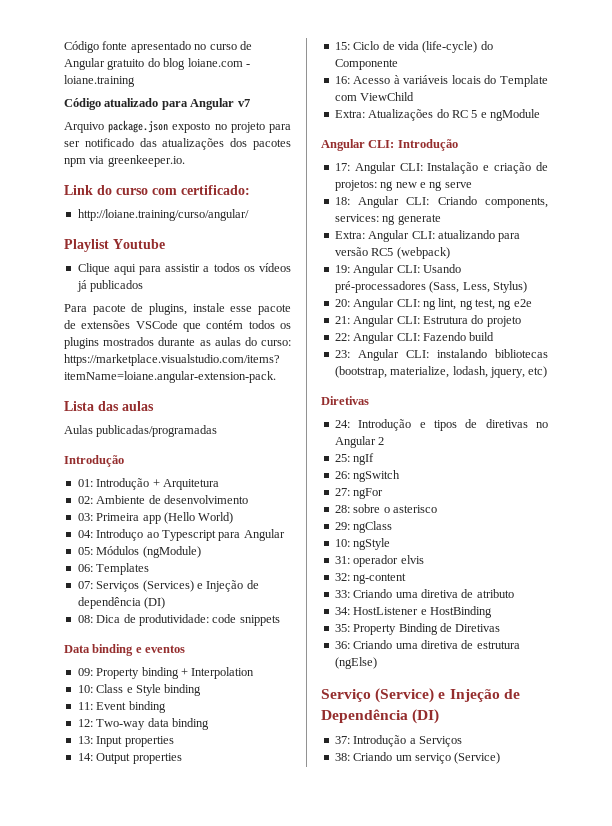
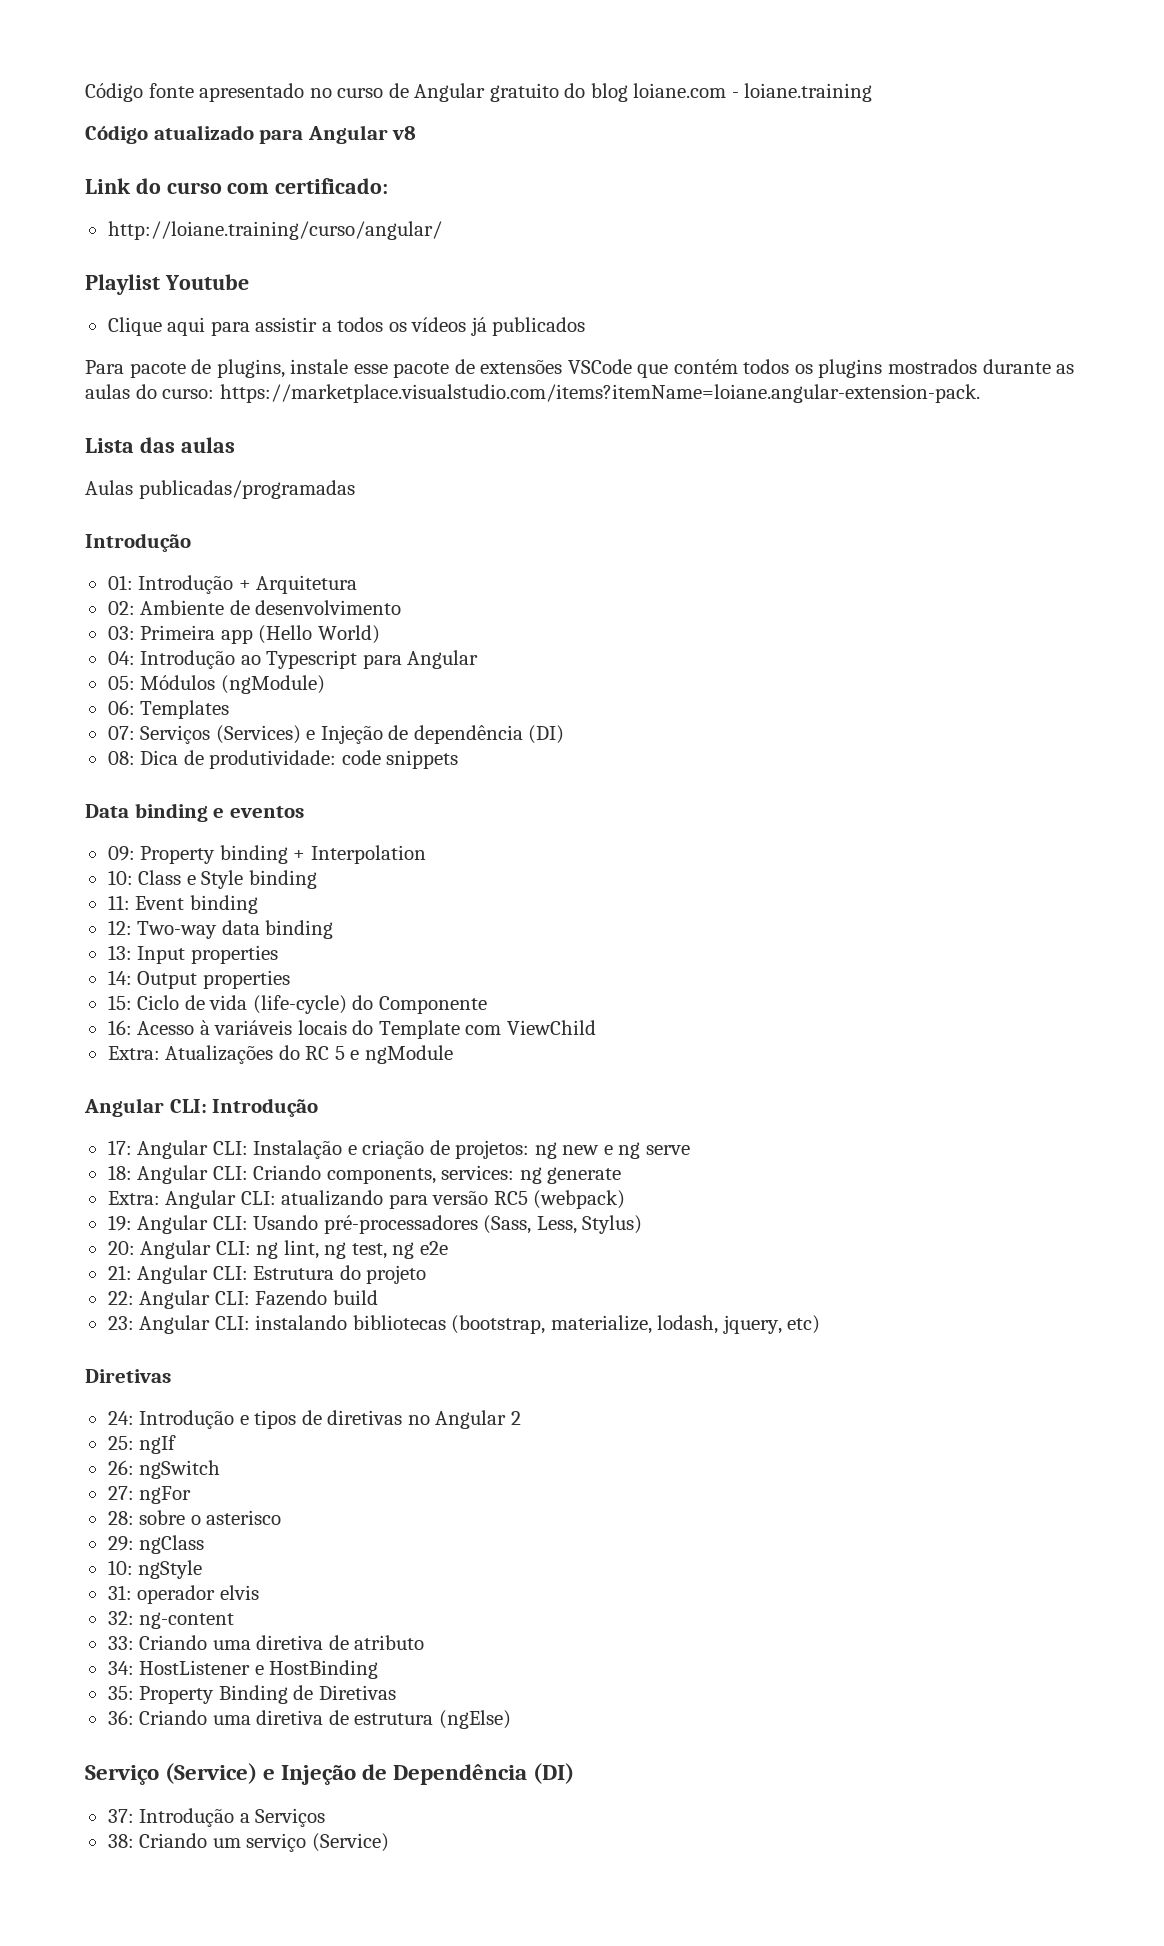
- Código atualizado para Angular v7
- Arquivo package.json exposto no projeto para ser notificado das atualizações dos pacotes npm via greenkeeper.io.
+ Código atualizado para Angular v8
- 04: Introduço ao Typescript para Angular
+ 04: Introdução ao Typescript para Angular

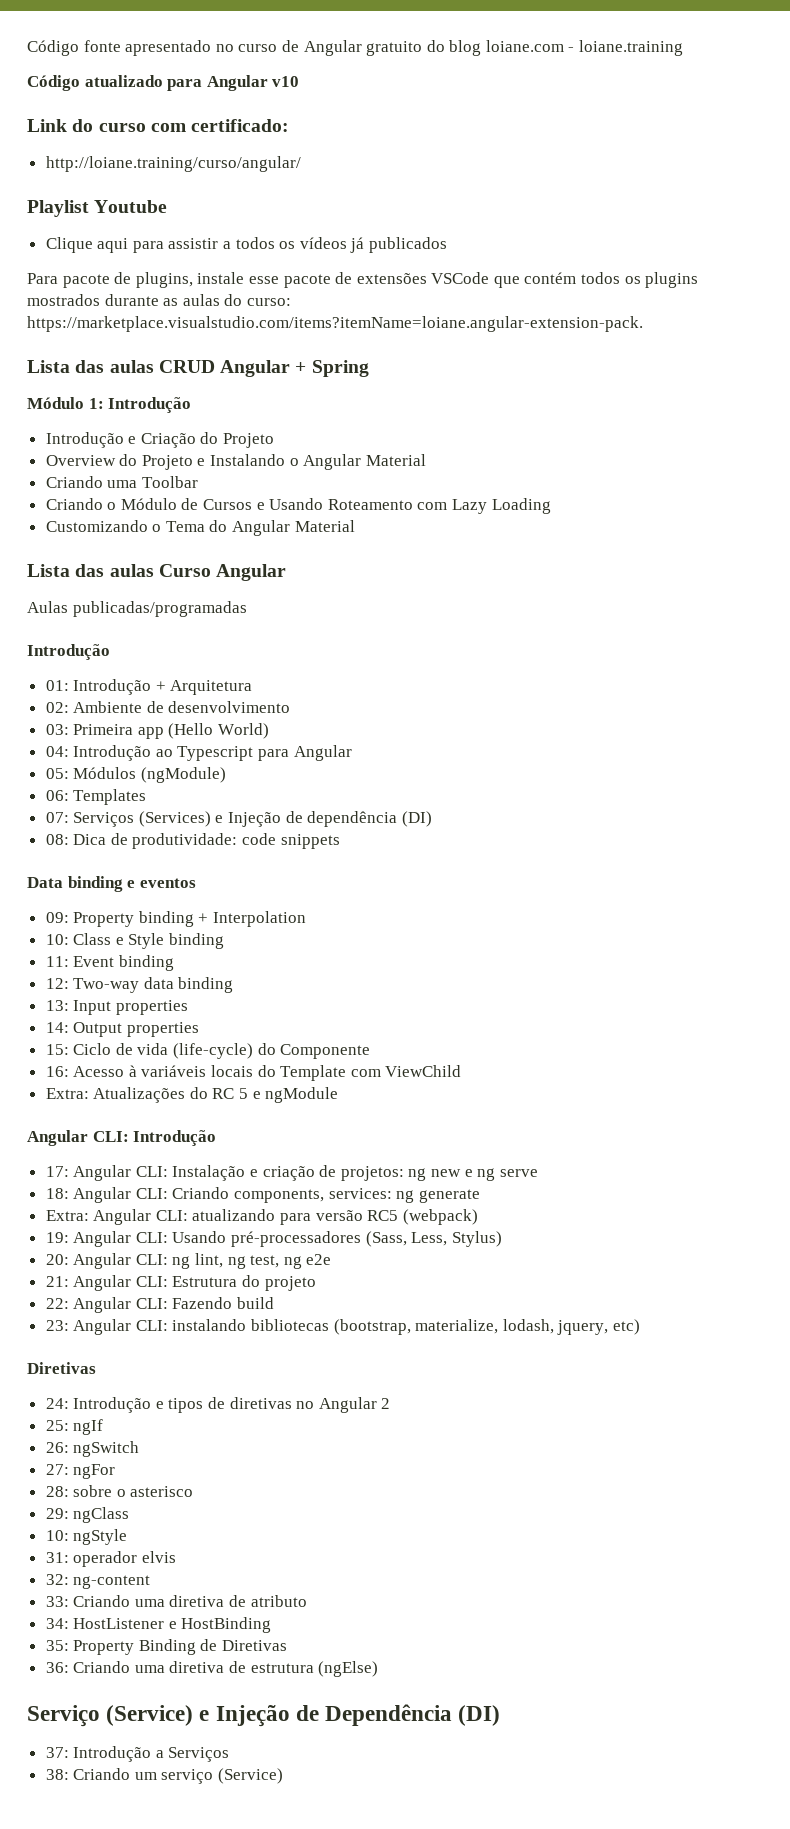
- Código atualizado para Angular v8
+ Código atualizado para Angular v10
- Lista das aulas
+ Lista das aulas CRUD Angular + Spring
+ Módulo 1: Introdução
+ Introdução e Criação do Projeto
+ Overview do Projeto e Instalando o Angular Material
+ Criando uma Toolbar
+ Criando o Módulo de Cursos e Usando Roteamento com Lazy Loading
+ Customizando o Tema do Angular Material
+ Lista das aulas Curso Angular

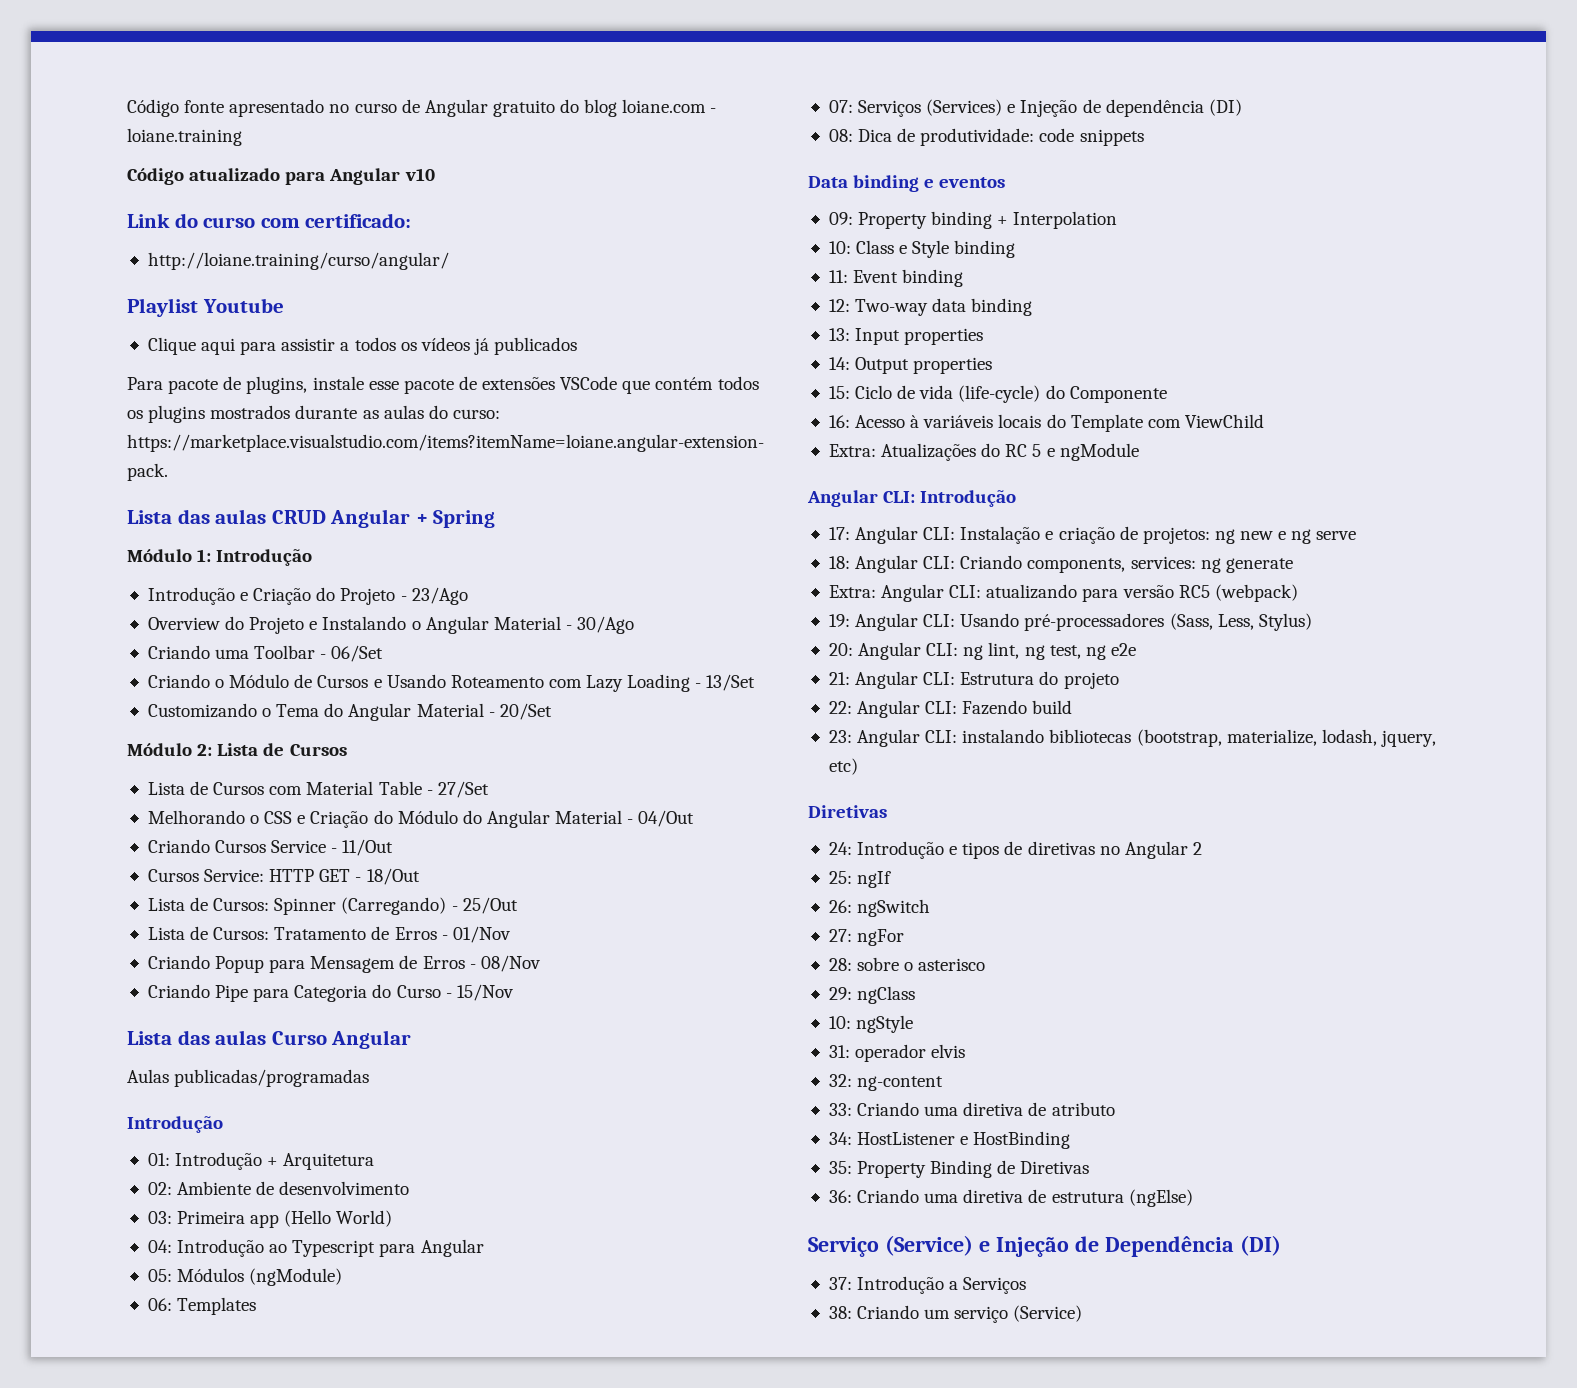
- Introdução e Criação do Projeto
+ Introdução e Criação do Projeto - 23/Ago
- Overview do Projeto e Instalando o Angular Material
+ Overview do Projeto e Instalando o Angular Material - 30/Ago
- Criando uma Toolbar
+ Criando uma Toolbar - 06/Set
- Criando o Módulo de Cursos e Usando Roteamento com Lazy Loading
+ Criando o Módulo de Cursos e Usando Roteamento com Lazy Loading - 13/Set
- Customizando o Tema do Angular Material
+ Customizando o Tema do Angular Material - 20/Set
+ Módulo 2: Lista de Cursos
+ Lista de Cursos com Material Table - 27/Set
+ Melhorando o CSS e Criação do Módulo do Angular Material - 04/Out
+ Criando Cursos Service - 11/Out
+ Cursos Service: HTTP GET - 18/Out
+ Lista de Cursos: Spinner (Carregando) - 25/Out
+ Lista de Cursos: Tratamento de Erros - 01/Nov
+ Criando Popup para Mensagem de Erros - 08/Nov
+ Criando Pipe para Categoria do Curso - 15/Nov

